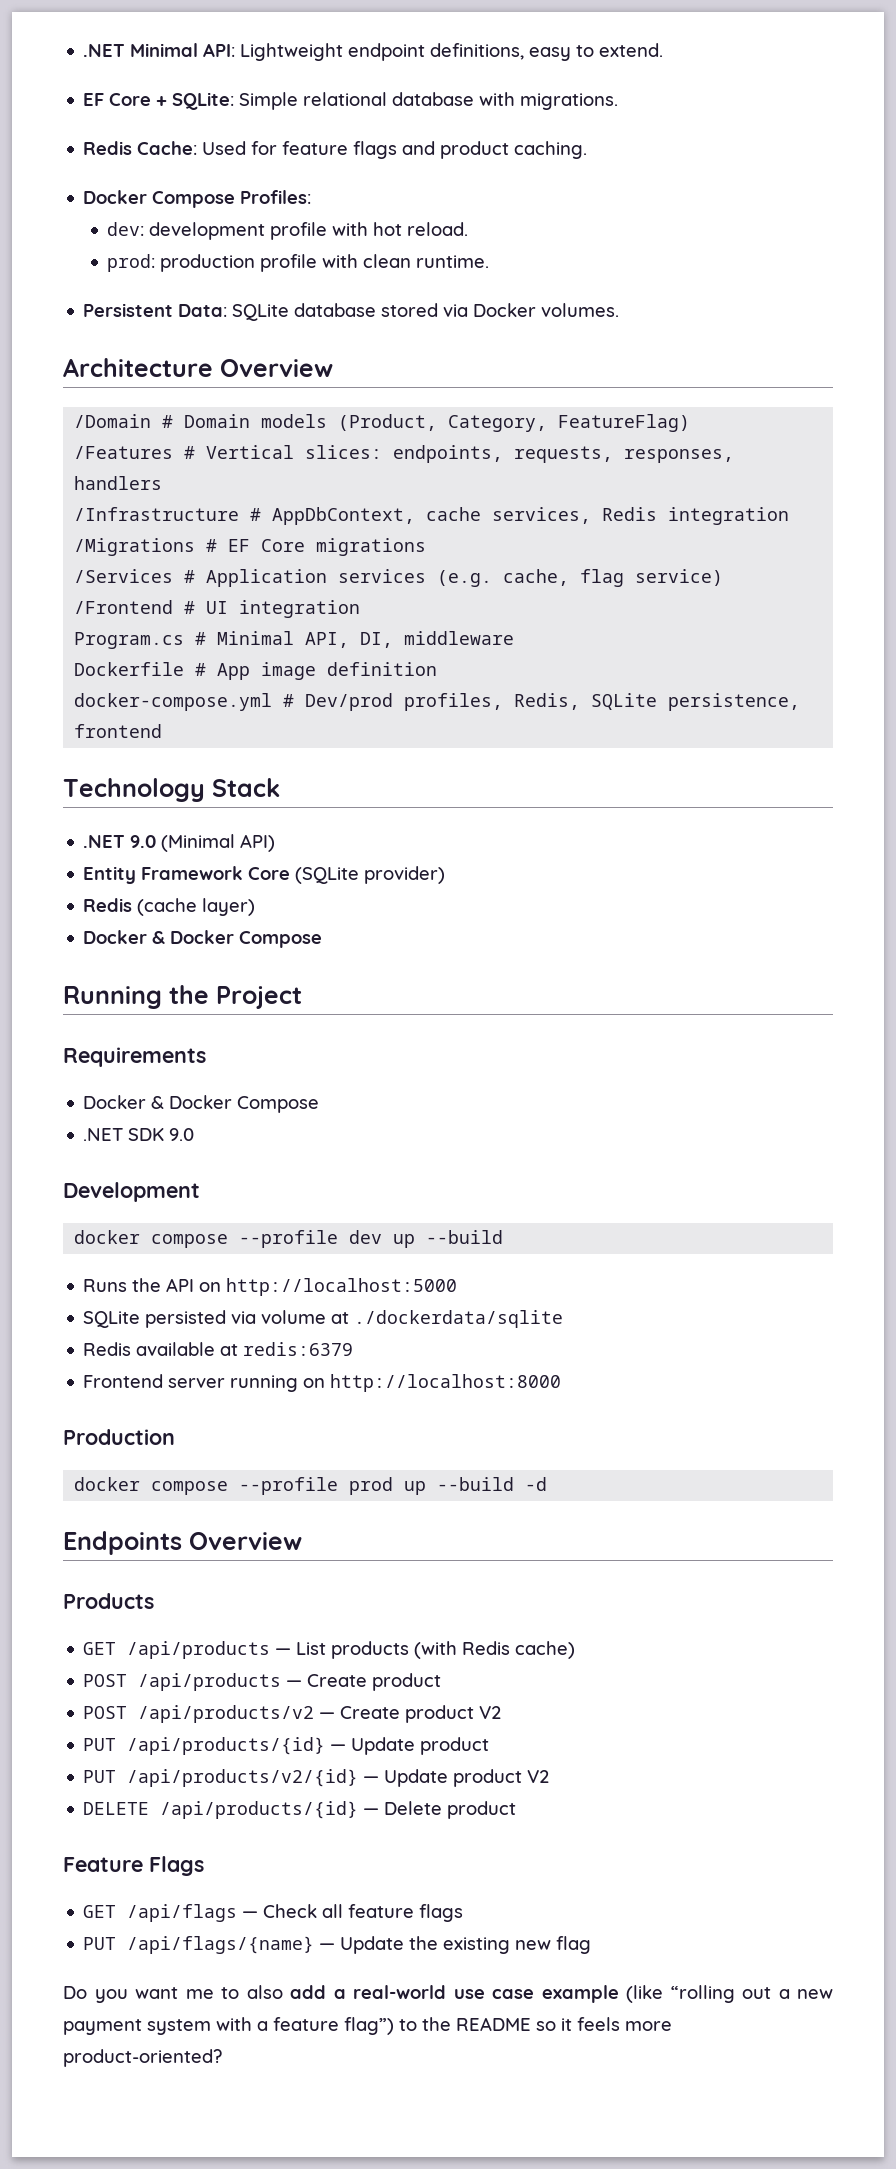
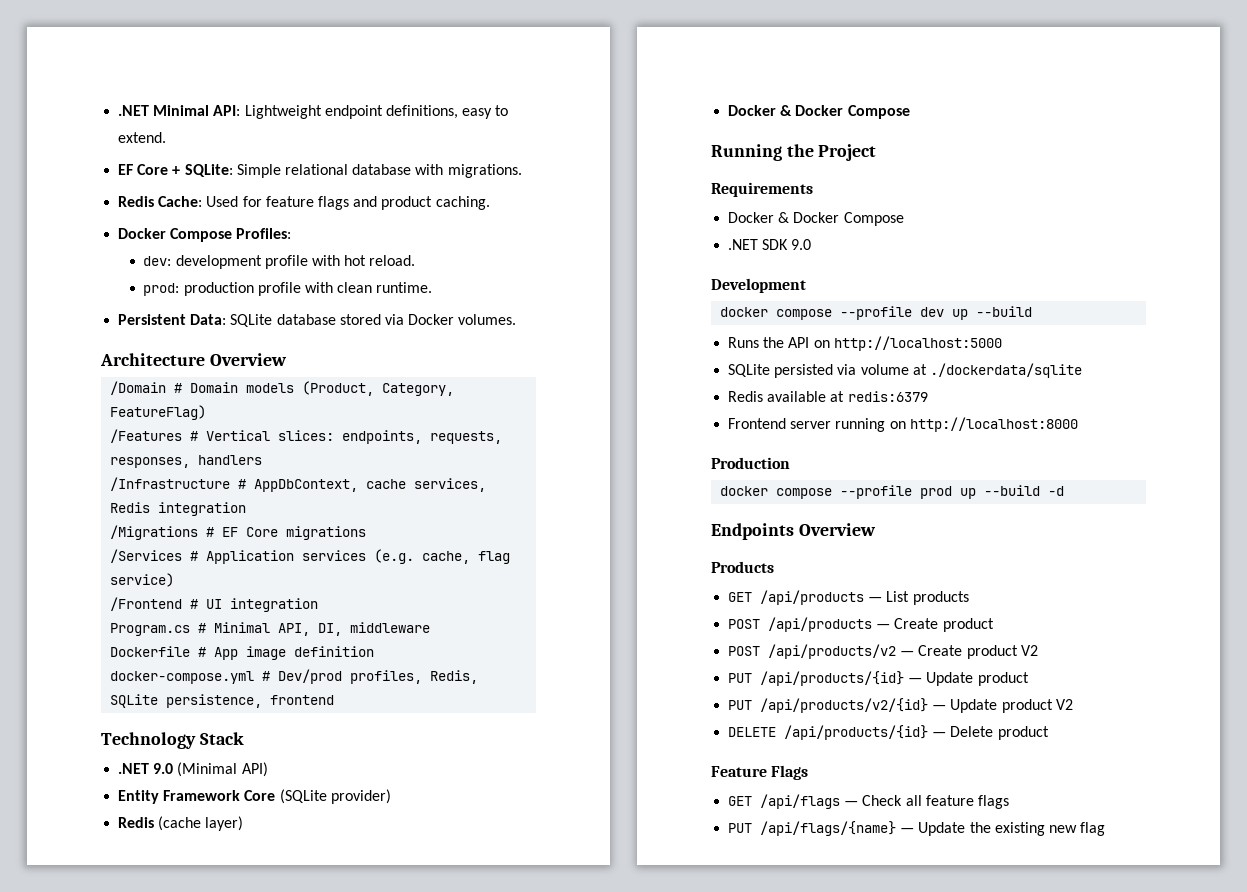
- GET /api/products — List products (with Redis cache)
+ GET /api/products — List products
- Do you want me to also add a real-world use case example (like “rolling out a new payment system with a feature flag”) to the README so it feels more product-oriented?

